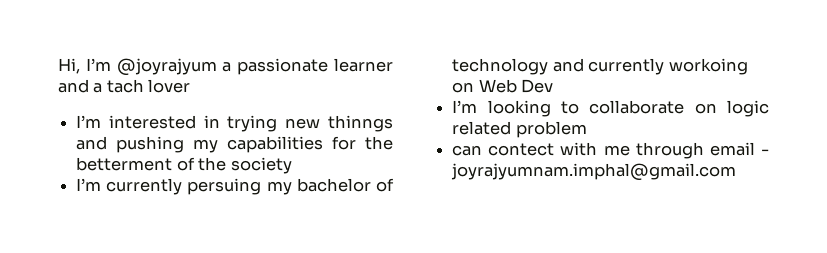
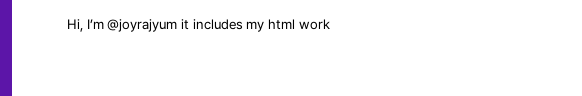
- Hi, I’m @joyrajyum a passionate learner and a tach lover
- I’m interested in trying new thinngs and pushing my capabilities for the betterment of the society
- I’m currently persuing my bachelor of technology and currently workoing on Web Dev
- I’m looking to collaborate on logic related problem
- can contect with me through email - joyrajyumnam.imphal@gmail.com
+ Hi, I’m @joyrajyum it includes my html work

